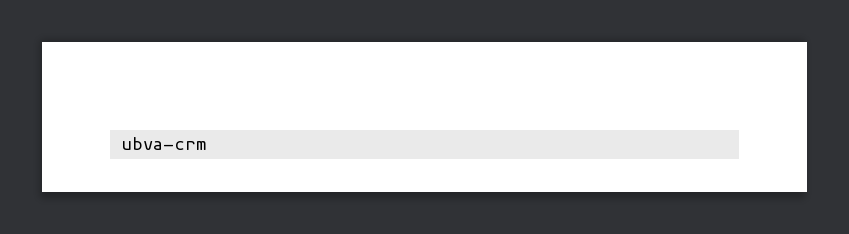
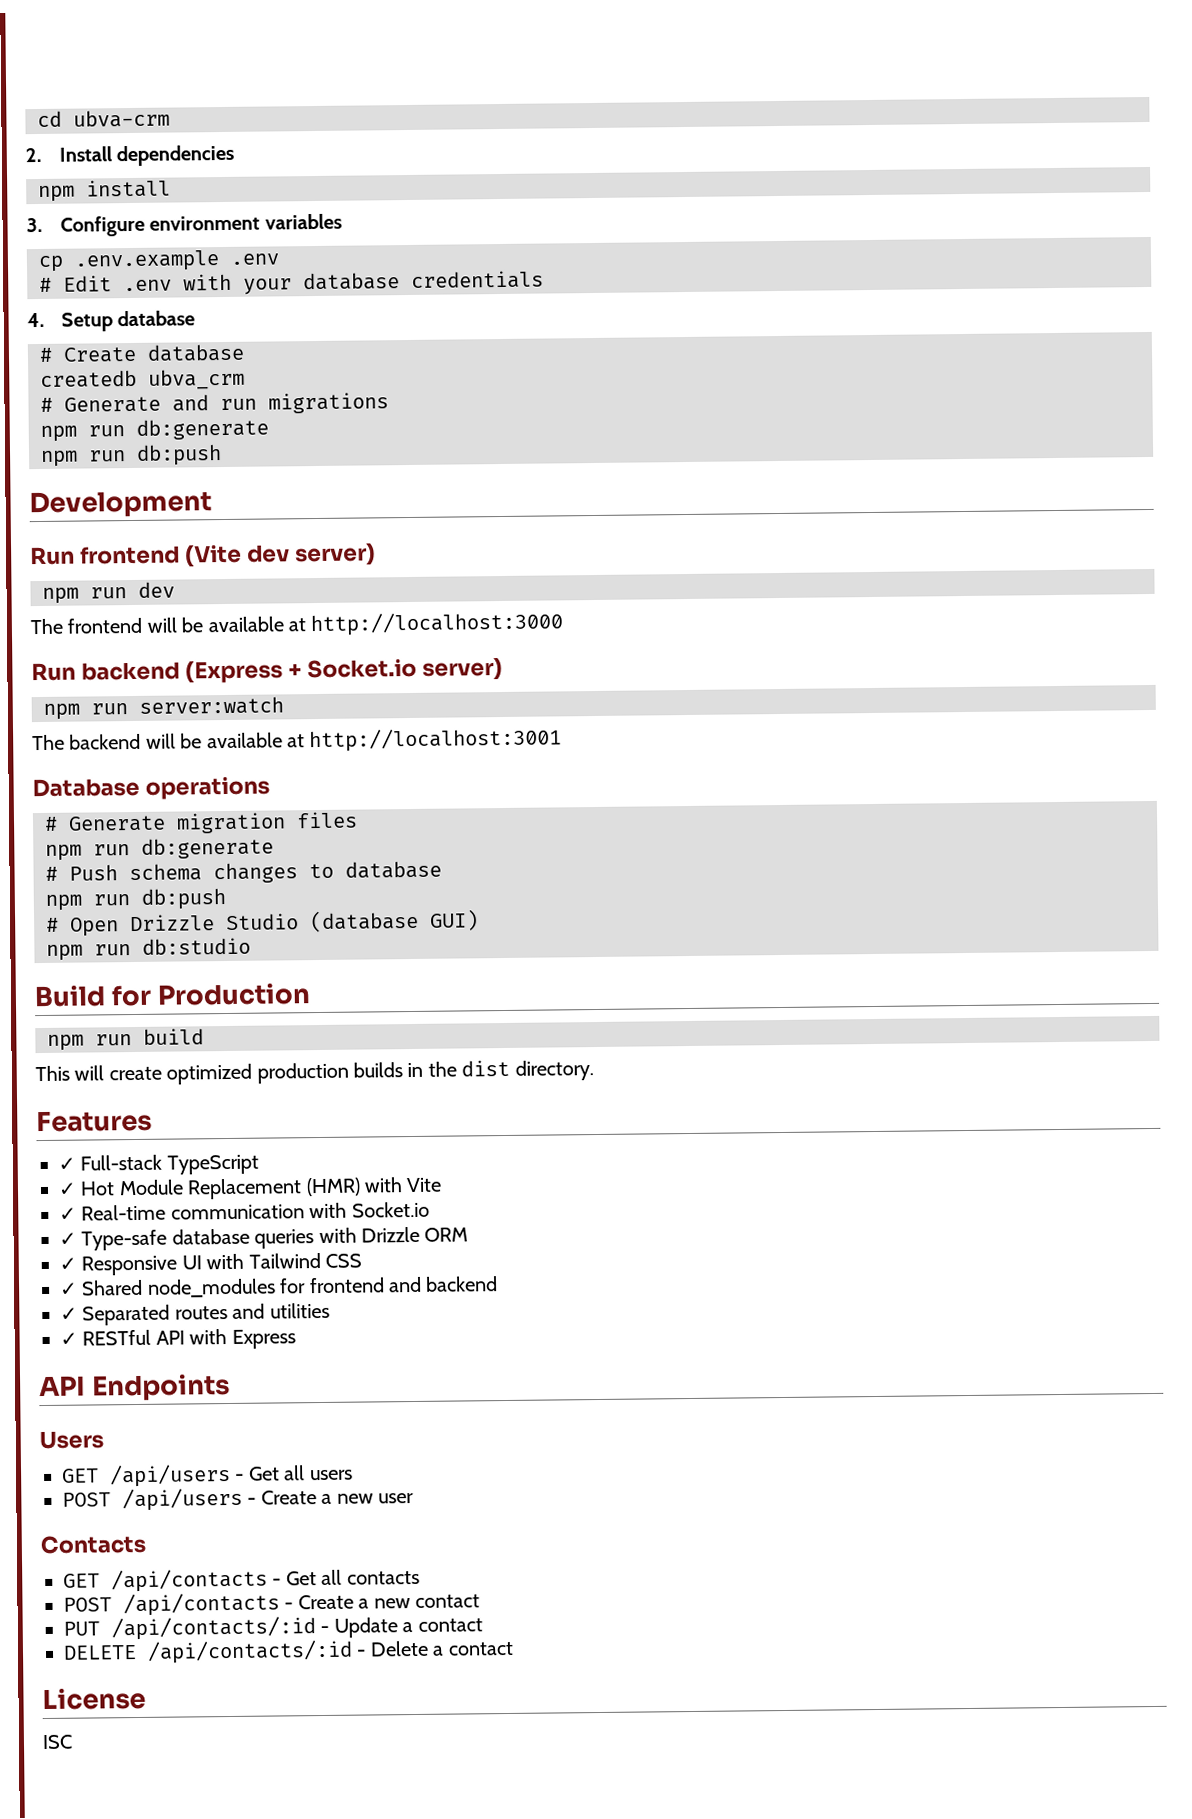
- ubva-crm
+ cd ubva-crm
+ 2. Install dependencies
+ npm install
+ 3. Configure environment variables
+ cp .env.example .env
+ # Edit .env with your database credentials
+ 4. Setup database
+ # Create database
+ createdb ubva_crm
+ # Generate and run migrations
+ npm run db:generate
+ npm run db:push
+ Development
+ Run frontend (Vite dev server)
+ npm run dev
+ The frontend will be available at http://localhost:3000
+ Run backend (Express + Socket.io server)
+ npm run server:watch
+ The backend will be available at http://localhost:3001
+ Database operations
+ # Generate migration files
+ npm run db:generate
+ # Push schema changes to database
+ npm run db:push
+ # Open Drizzle Studio (database GUI)
+ npm run db:studio
+ Build for Production
+ npm run build
+ This will create optimized production builds in the dist directory.
+ Features
+ ✓ Full-stack TypeScript
+ ✓ Hot Module Replacement (HMR) with Vite
+ ✓ Real-time communication with Socket.io
+ ✓ Type-safe database queries with Drizzle ORM
+ ✓ Responsive UI with Tailwind CSS
+ ✓ Shared node_modules for frontend and backend
+ ✓ Separated routes and utilities
+ ✓ RESTful API with Express
+ API Endpoints
+ Users
+ GET /api/users - Get all users
+ POST /api/users - Create a new user
+ Contacts
+ GET /api/contacts - Get all contacts
+ POST /api/contacts - Create a new contact
+ PUT /api/contacts/:id - Update a contact
+ DELETE /api/contacts/:id - Delete a contact
+ License
+ ISC

